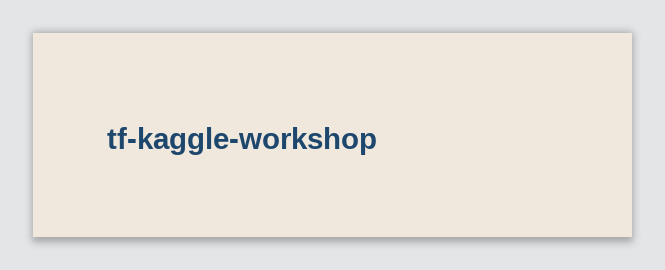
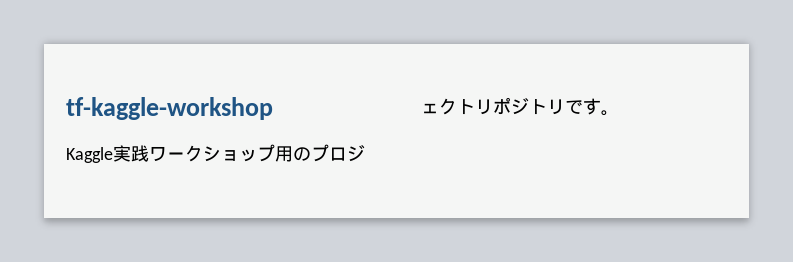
+ Kaggle実践ワークショップ用のプロジェクトリポジトリです。

